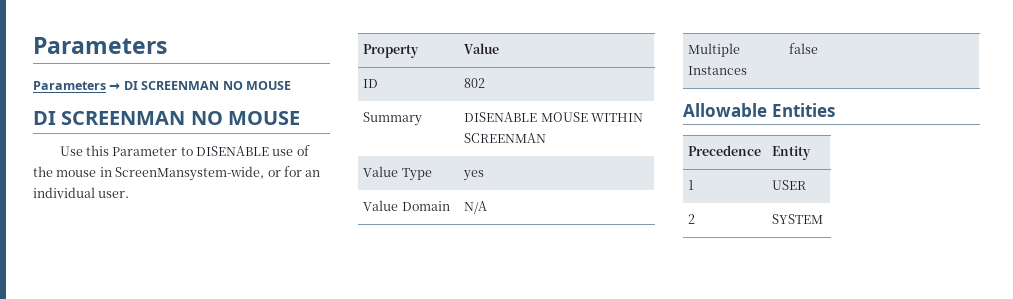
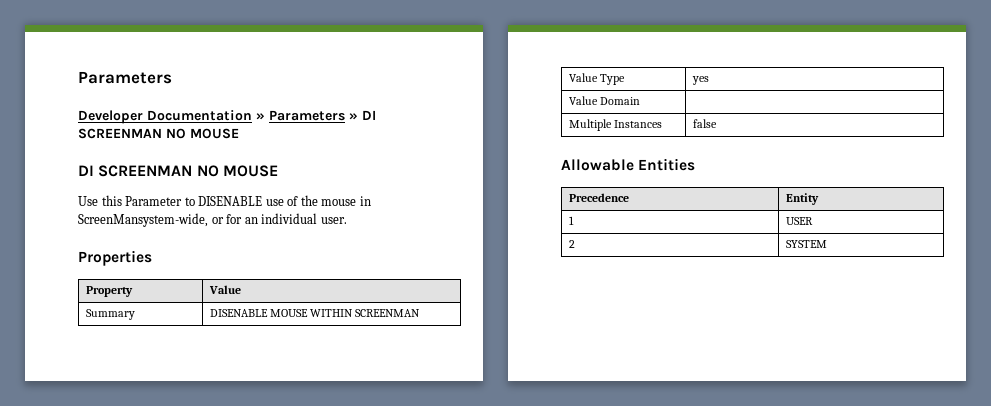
- Parameters → DI SCREENMAN NO MOUSE
+ Developer Documentation » Parameters » DI SCREENMAN NO MOUSE
+ Properties
- ID | 802
- Value Domain | N/A
+ Value Domain |

